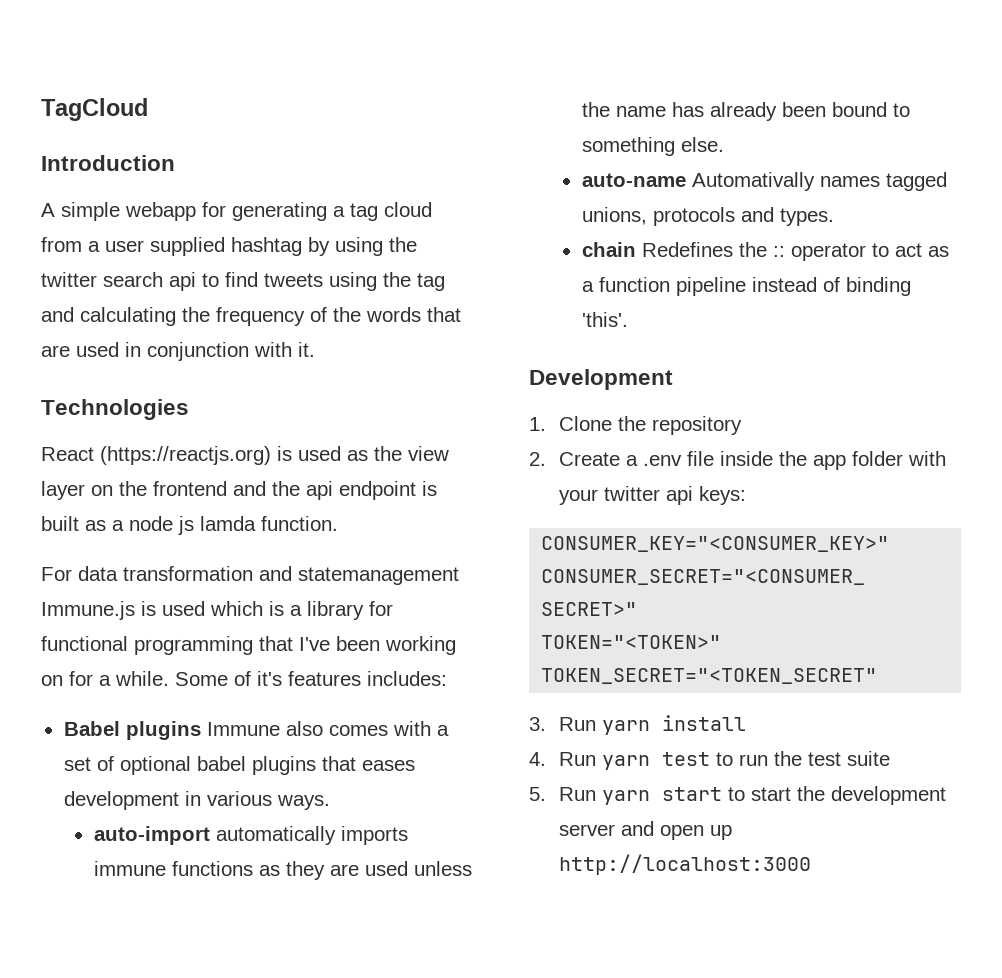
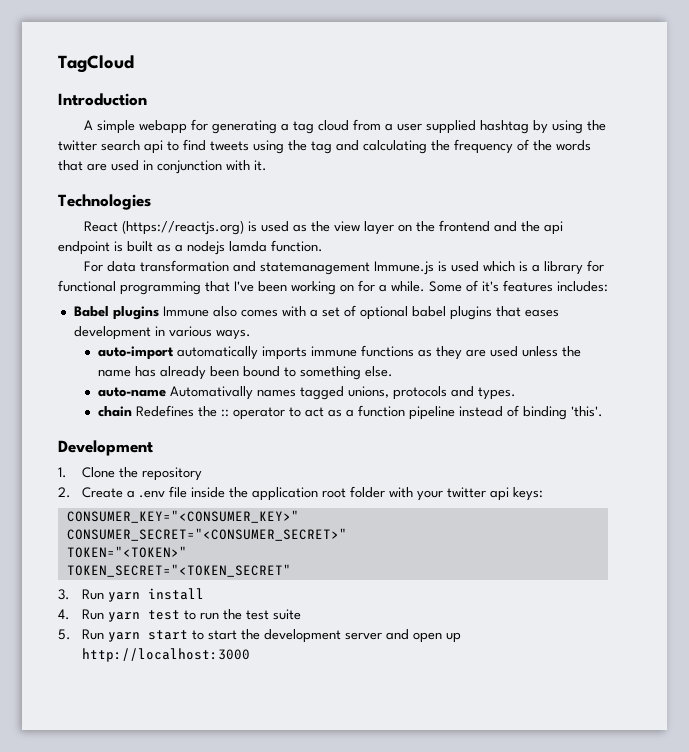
- React (https://reactjs.org) is used as the view layer on the frontend and the api endpoint is built as a node js lamda function.
+ React (https://reactjs.org) is used as the view layer on the frontend and the api endpoint is built as a nodejs lamda function.
- 2. Create a .env file inside the app folder with your twitter api keys:
+ 2. Create a .env file inside the application root folder with your twitter api keys:

